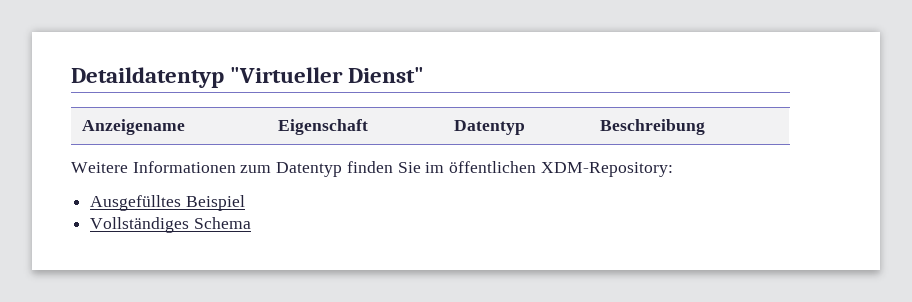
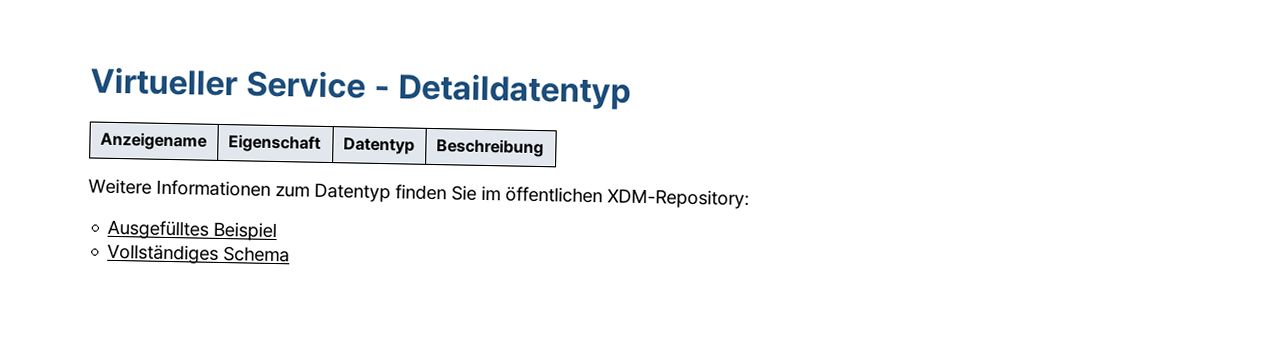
- Detaildatentyp "Virtueller Dienst"
+ Virtueller Service - Detaildatentyp

